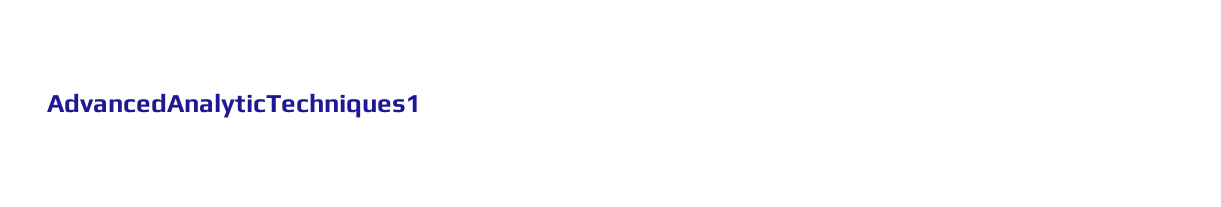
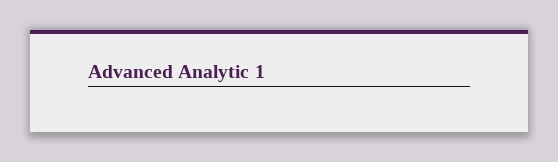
- AdvancedAnalyticTechniques1
+ Advanced Analytic 1

